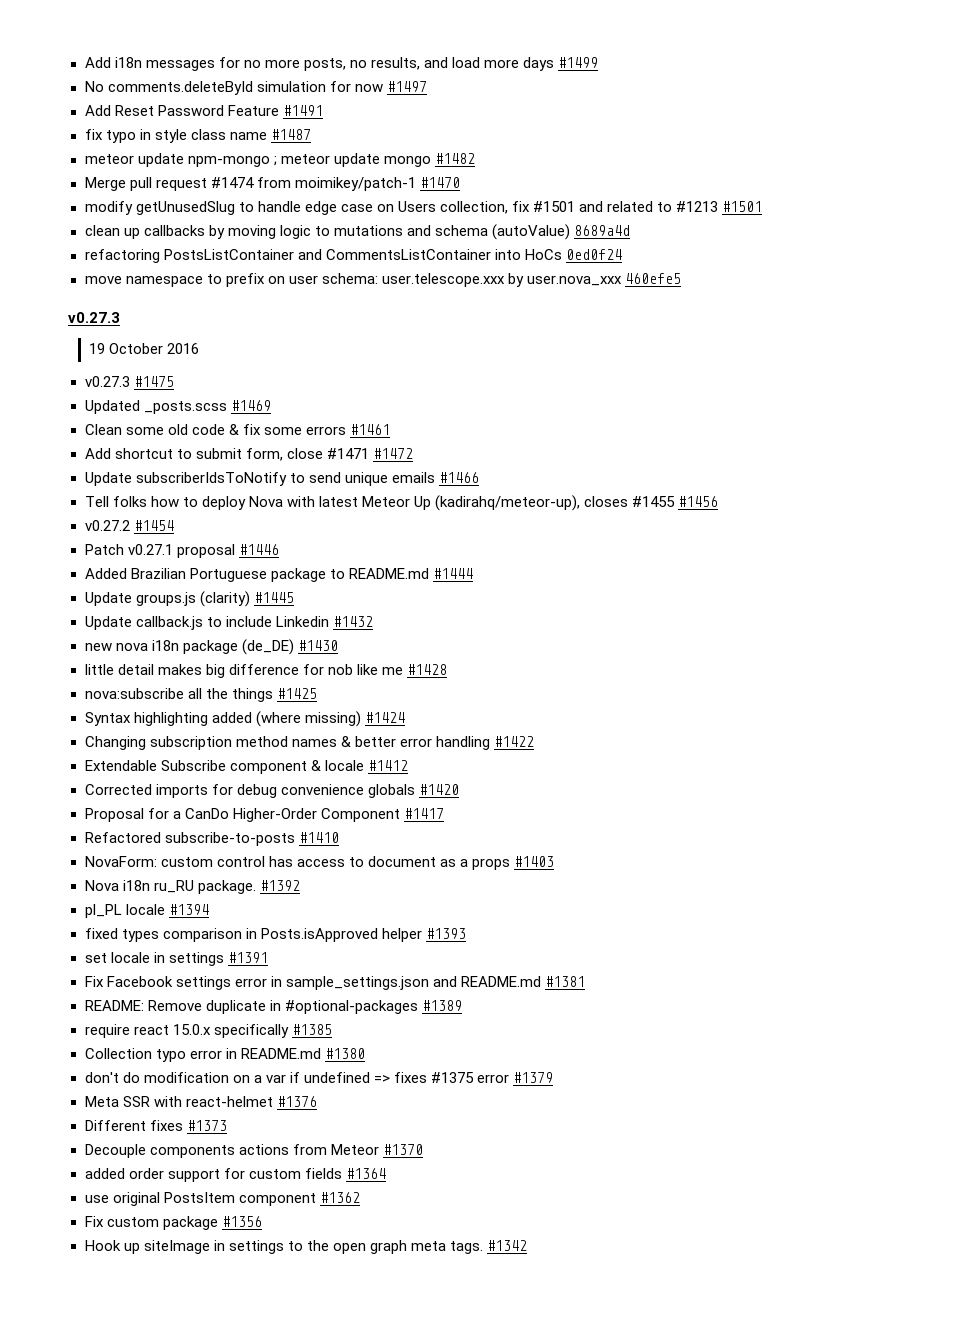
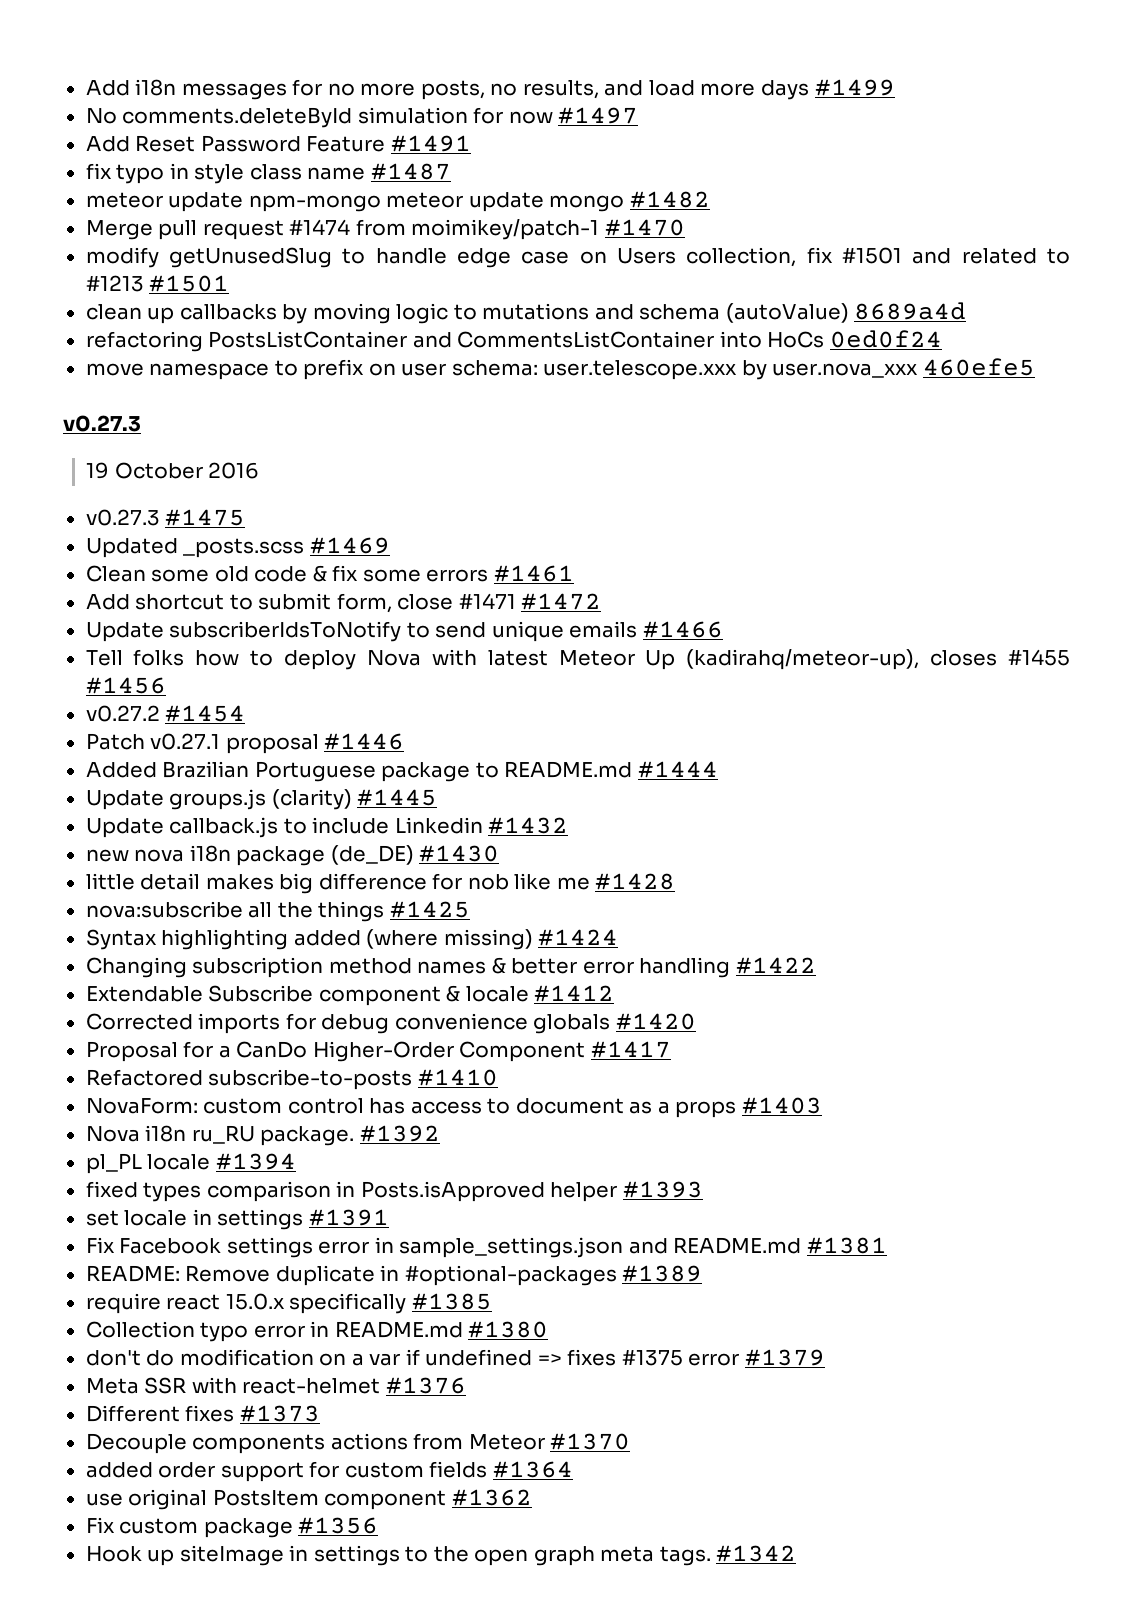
- meteor update npm-mongo ; meteor update mongo #1482
+ meteor update npm-mongo meteor update mongo #1482

